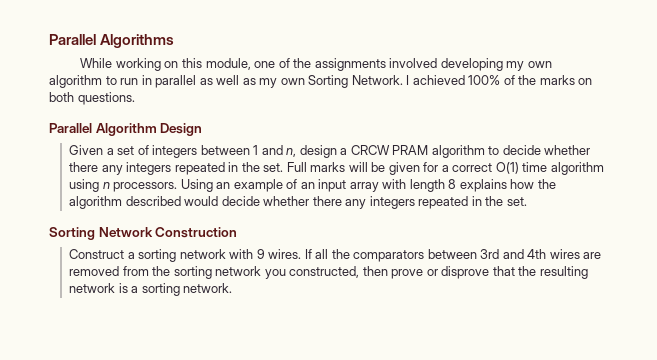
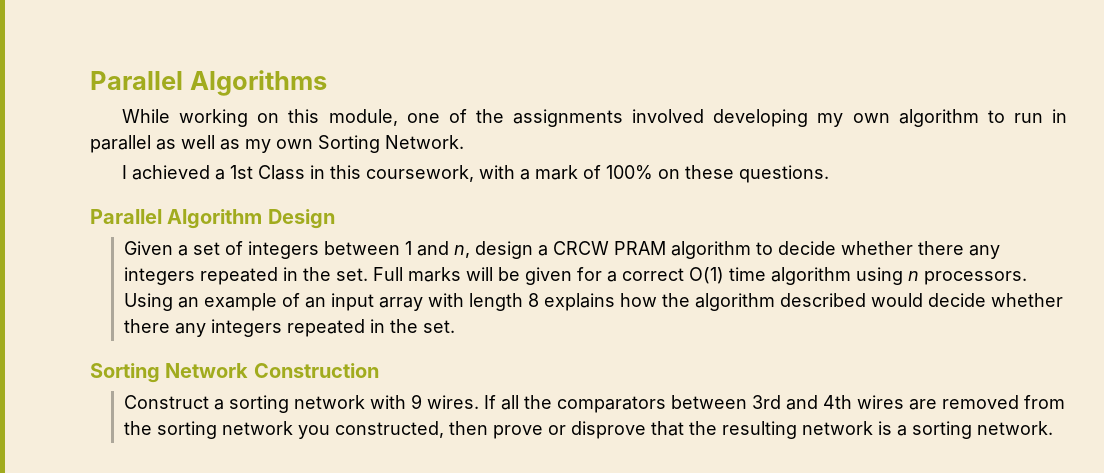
- While working on this module, one of the assignments involved developing my own algorithm to run in parallel as well as my own Sorting Network. I achieved 100% of the marks on both questions.
+ While working on this module, one of the assignments involved developing my own algorithm to run in parallel as well as my own Sorting Network.
+ I achieved a 1st Class in this coursework, with a mark of 100% on these questions.

